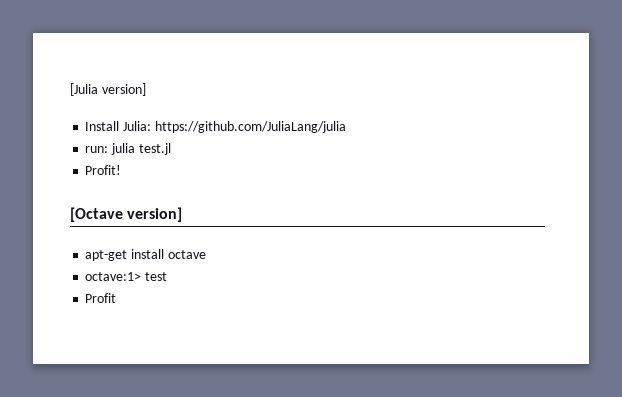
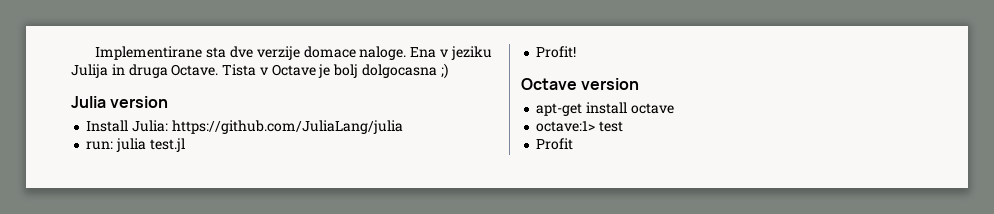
- [Julia version]
+ Implementirane sta dve verzije domace naloge. Ena v jeziku Julija in druga Octave. Tista v Octave je bolj dolgocasna ;)
+ Julia version
- [Octave version]
+ Octave version

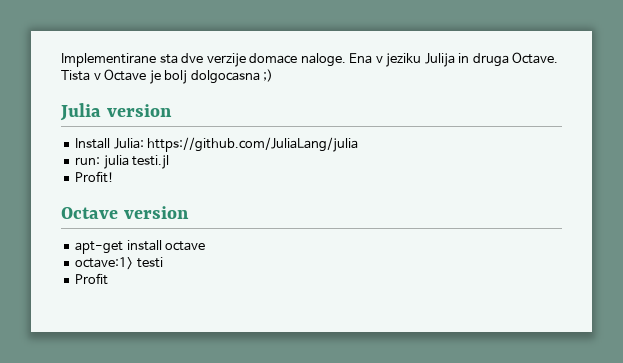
- run: julia test.jl
+ run: julia testi.jl
- octave:1> test
+ octave:1> testi

